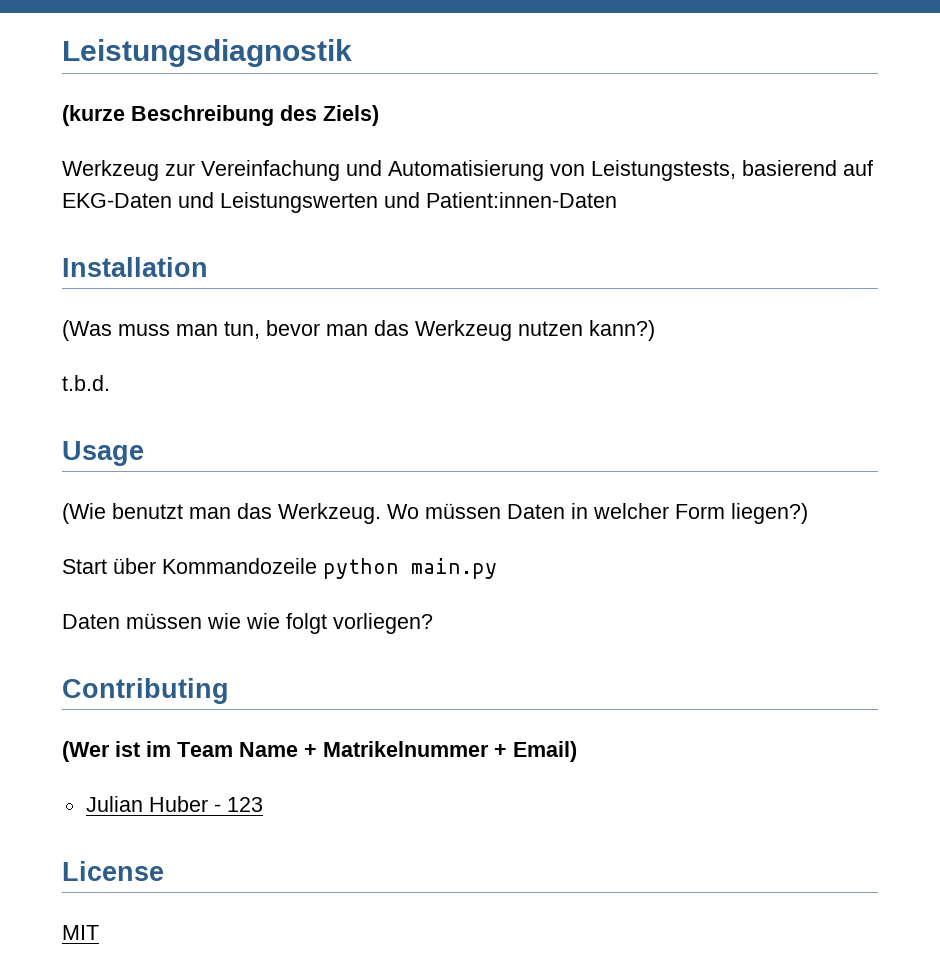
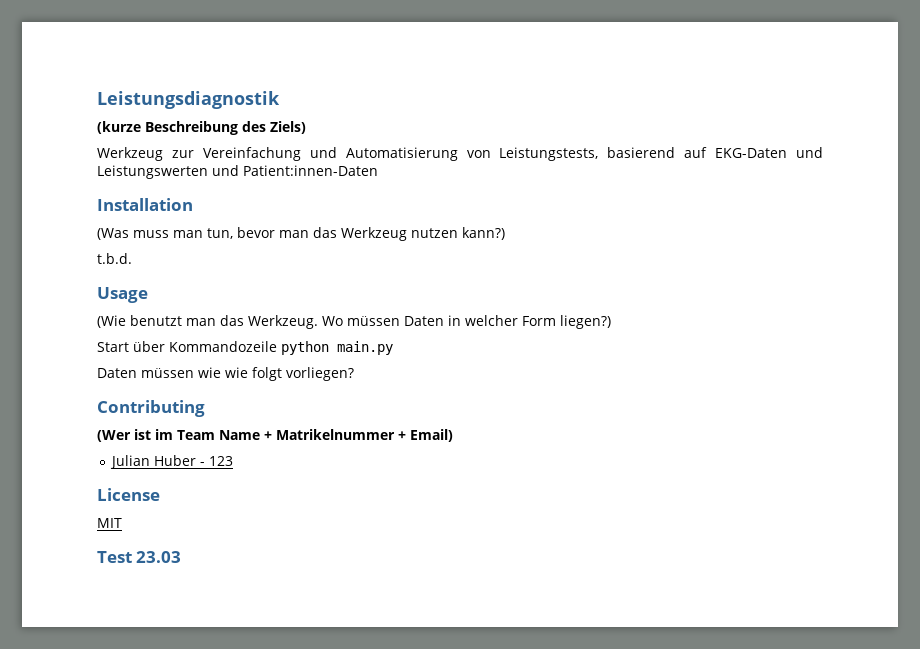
+ Test 23.03

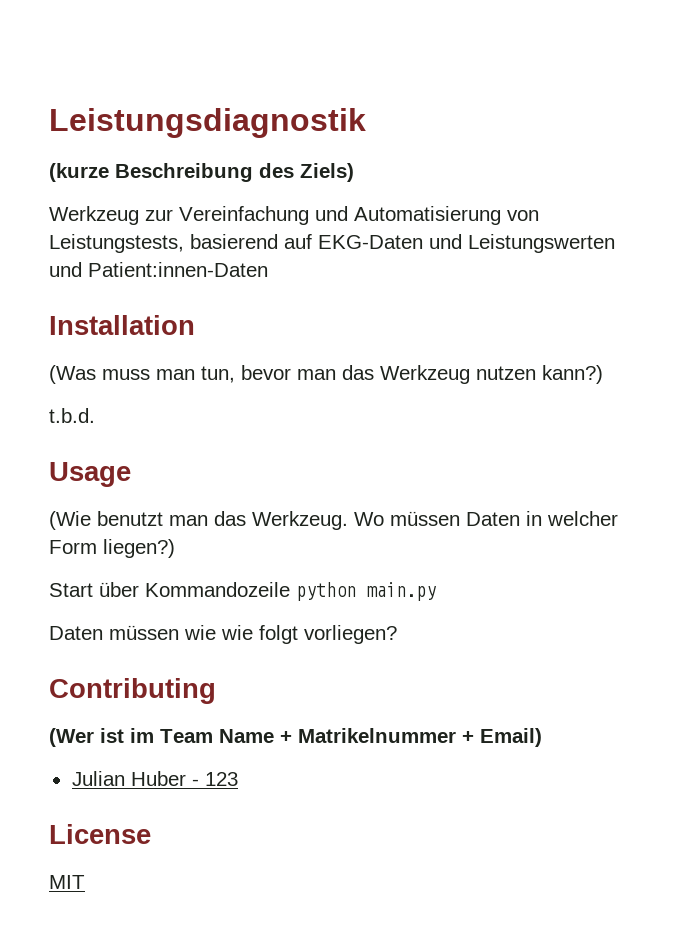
- Test 23.03

